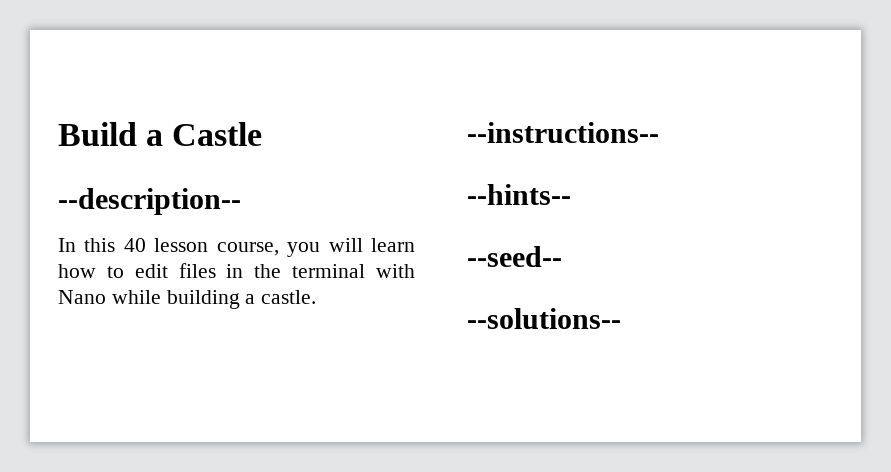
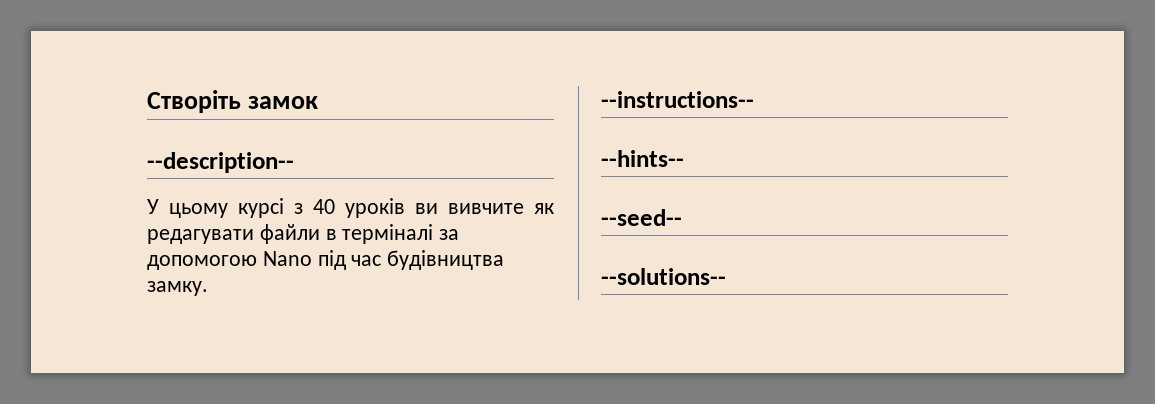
- Build a Castle
+ Створіть замок
  --description--
- In this 40 lesson course, you will learn how to edit files in the terminal with Nano while building a castle.
+ У цьому курсі з 40 уроків ви вивчите як редагувати файли в терміналі за допомогою Nano під час будівництва замку.

